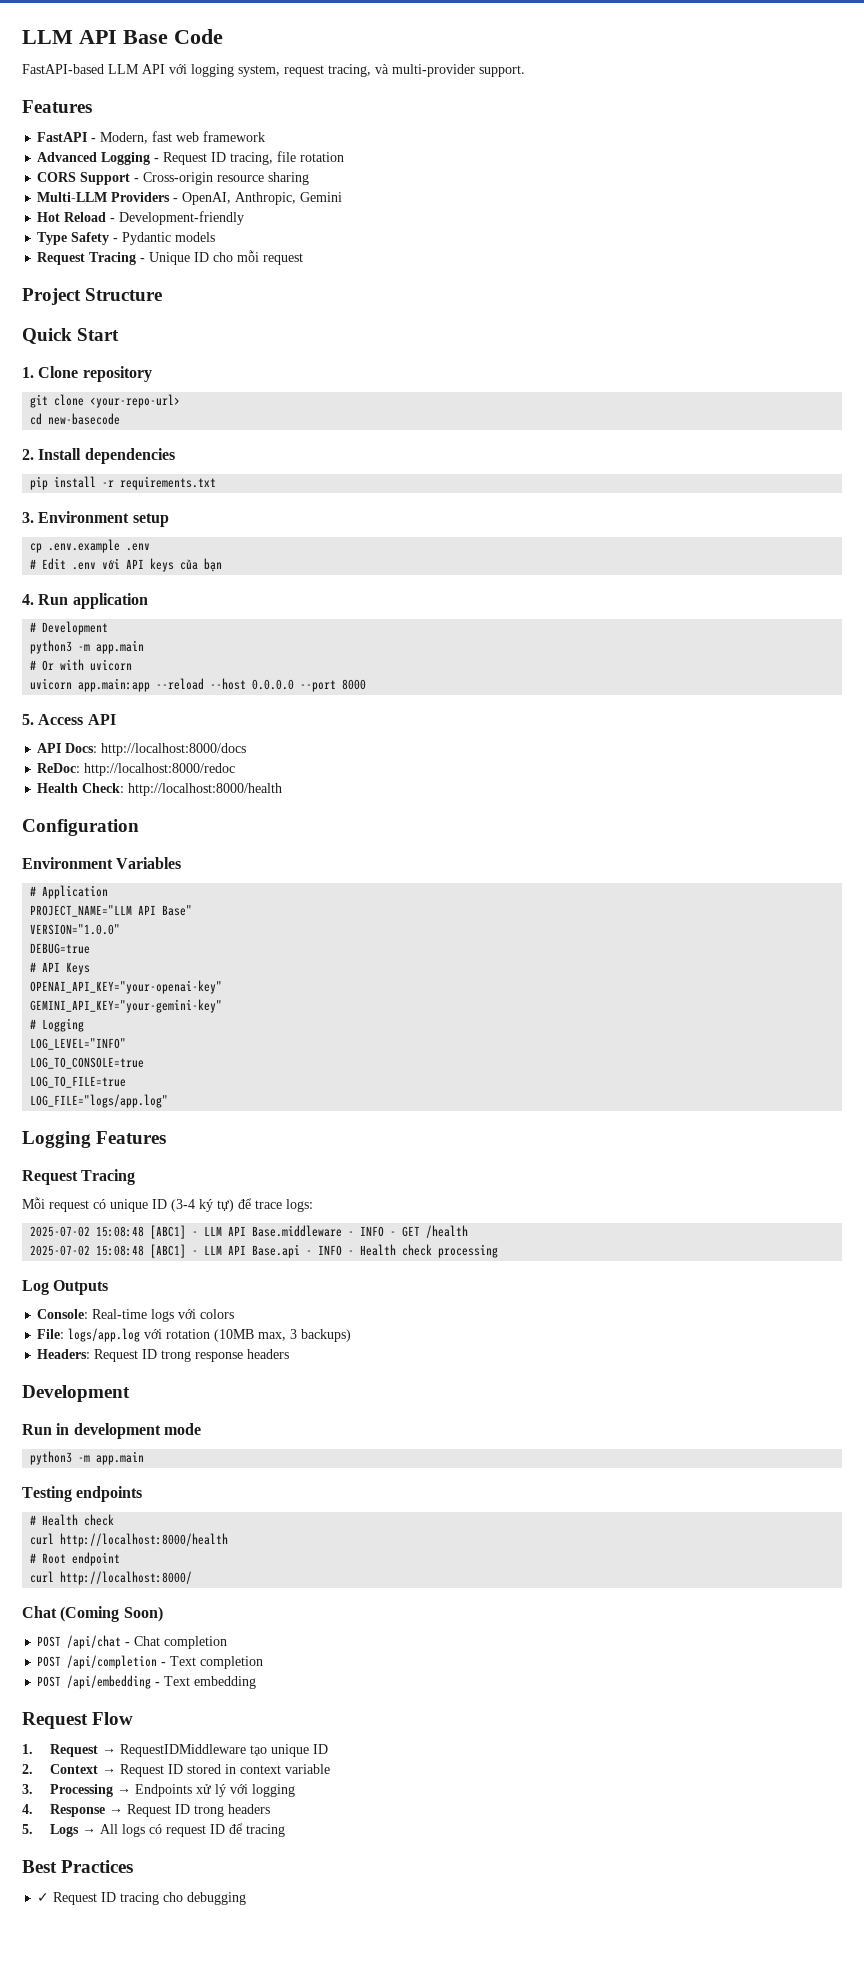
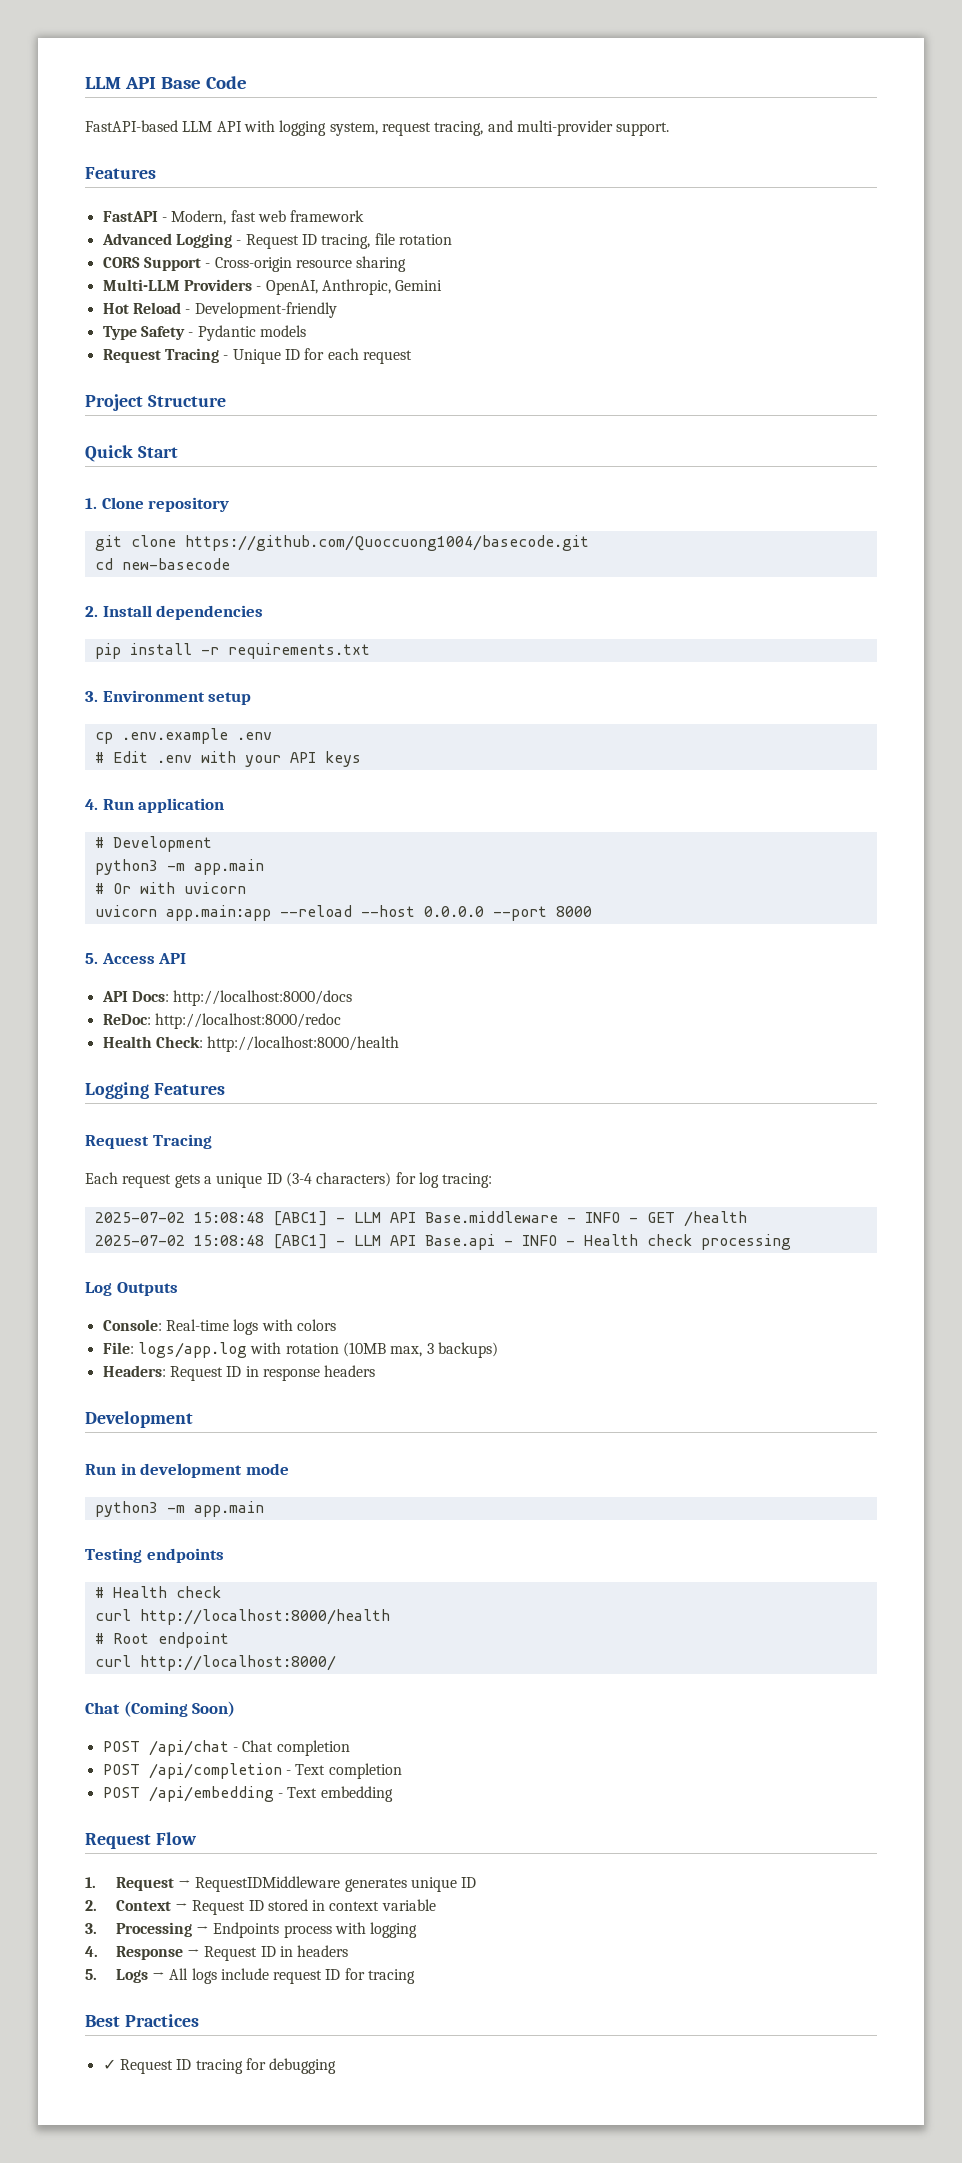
- FastAPI-based LLM API với logging system, request tracing, và multi-provider support.
+ FastAPI-based LLM API with logging system, request tracing, and multi-provider support.
- Request Tracing - Unique ID cho mỗi request
+ Request Tracing - Unique ID for each request
- git clone <your-repo-url>
+ git clone https://github.com/Quoccuong1004/basecode.git
- # Edit .env với API keys của bạn
+ # Edit .env with your API keys
- Configuration
- Environment Variables
- # Application
- PROJECT_NAME="LLM API Base"
- VERSION="1.0.0"
- DEBUG=true
- # API Keys
- OPENAI_API_KEY="your-openai-key"
- GEMINI_API_KEY="your-gemini-key"
- # Logging
- LOG_LEVEL="INFO"
- LOG_TO_CONSOLE=true
- LOG_TO_FILE=true
- LOG_FILE="logs/app.log"
  Logging Features
  Request Tracing
- Mỗi request có unique ID (3-4 ký tự) để trace logs:
+ Each request gets a unique ID (3-4 characters) for log tracing:
- Console: Real-time logs với colors
+ Console: Real-time logs with colors
- File: logs/app.log với rotation (10MB max, 3 backups)
+ File: logs/app.log with rotation (10MB max, 3 backups)
- Headers: Request ID trong response headers
+ Headers: Request ID in response headers
- 1. Request → RequestIDMiddleware tạo unique ID
+ 1. Request → RequestIDMiddleware generates unique ID
- 3. Processing → Endpoints xử lý với logging
+ 3. Processing → Endpoints process with logging
- 4. Response → Request ID trong headers
+ 4. Response → Request ID in headers
- 5. Logs → All logs có request ID để tracing
+ 5. Logs → All logs include request ID for tracing
- ✓ Request ID tracing cho debugging
+ ✓ Request ID tracing for debugging

